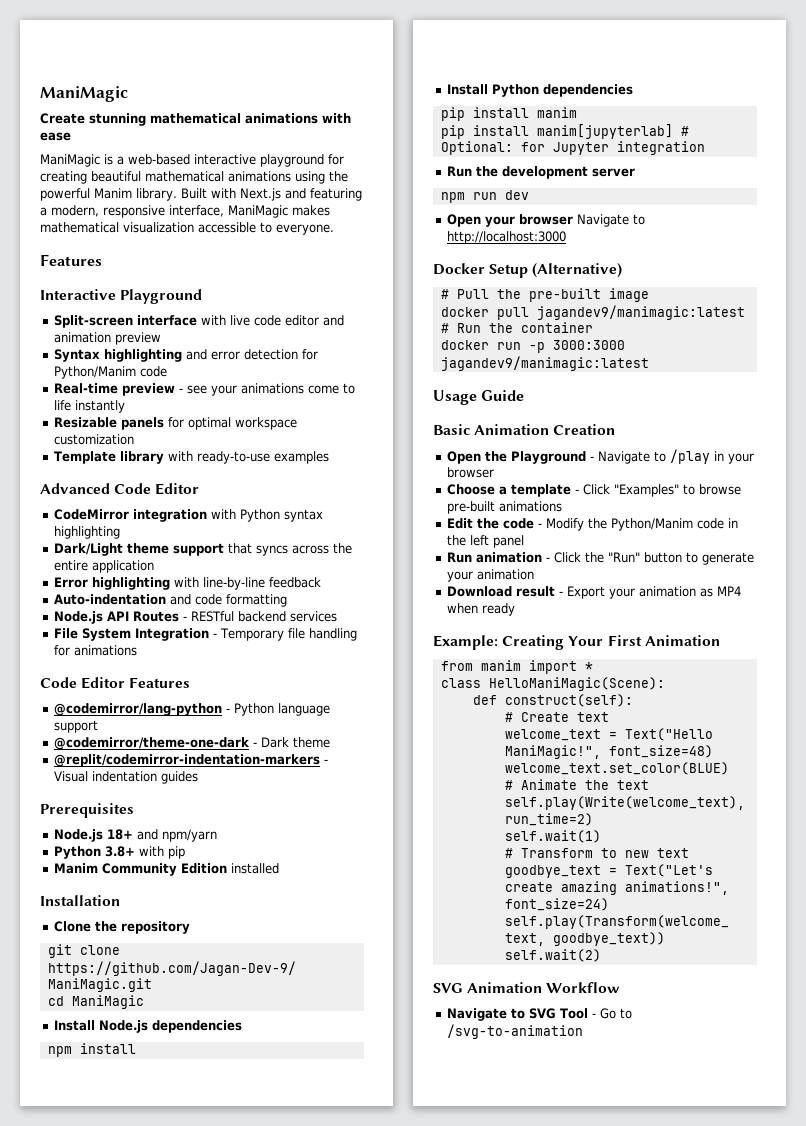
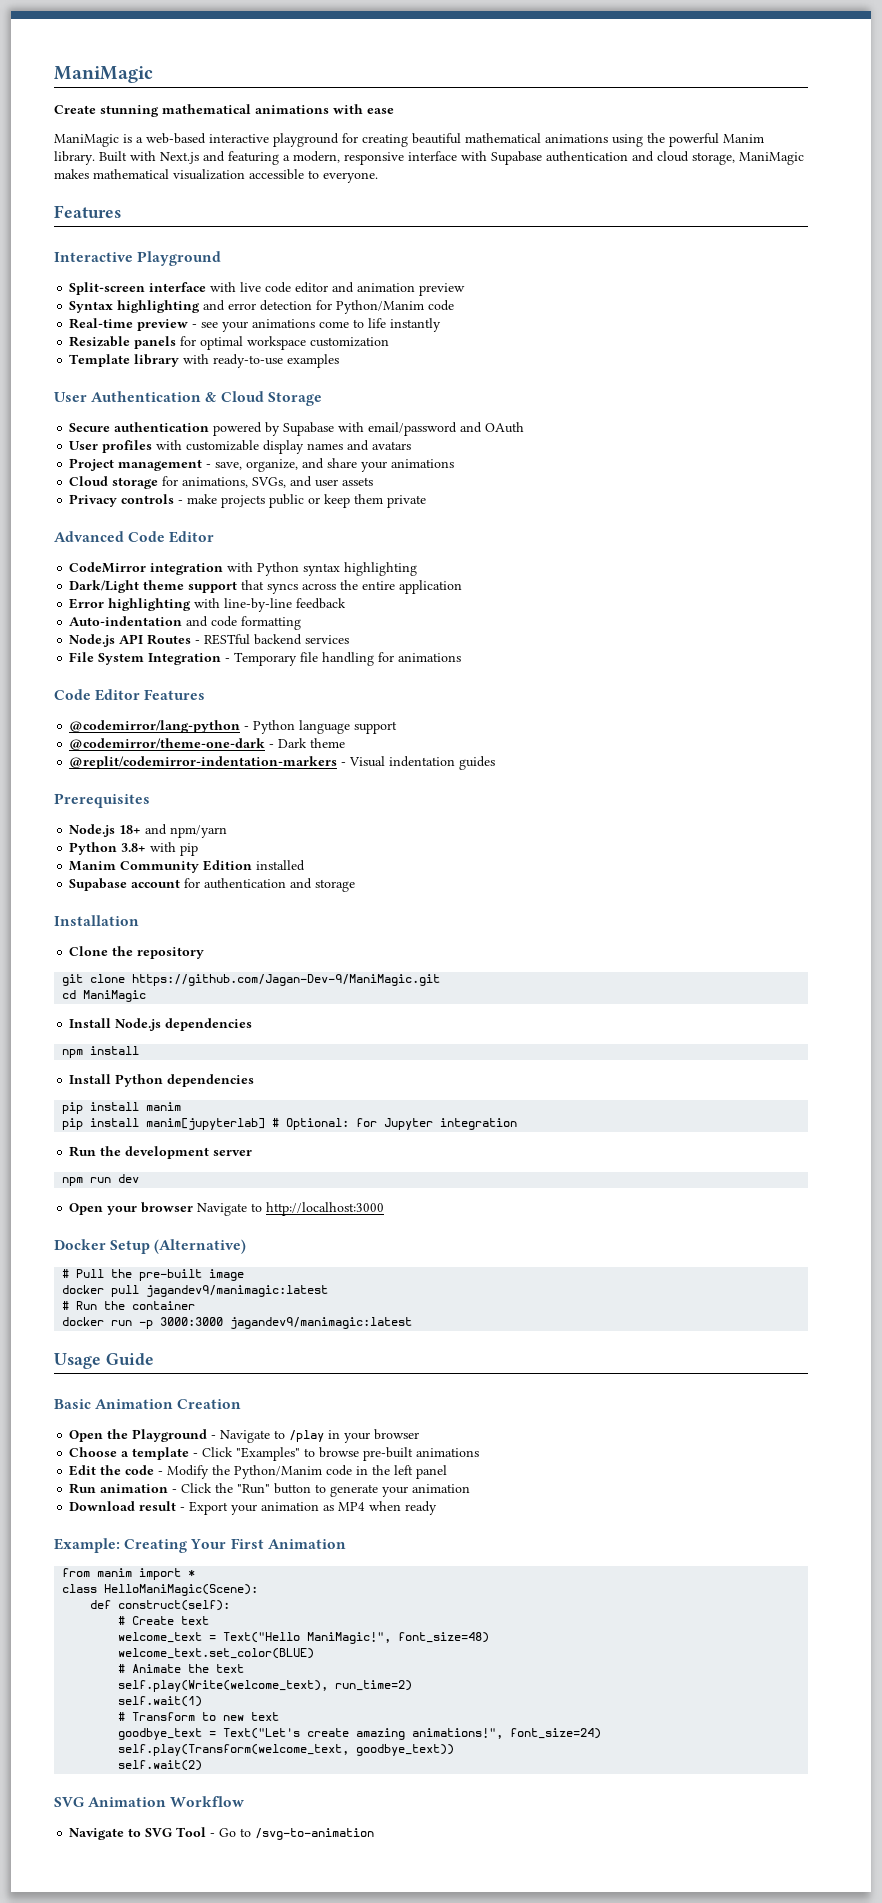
- Built with Next.js and featuring a modern, responsive interface, ManiMagic makes mathematical visualization accessible to everyone.
+ Built with Next.js and featuring a modern, responsive interface with Supabase authentication and cloud storage, ManiMagic makes mathematical visualization accessible to everyone.
+ User Authentication & Cloud Storage
+ Secure authentication powered by Supabase with email/password and OAuth
+ User profiles with customizable display names and avatars
+ Project management - save, organize, and share your animations
+ Cloud storage for animations, SVGs, and user assets
+ Privacy controls - make projects public or keep them private
+ Supabase account for authentication and storage

